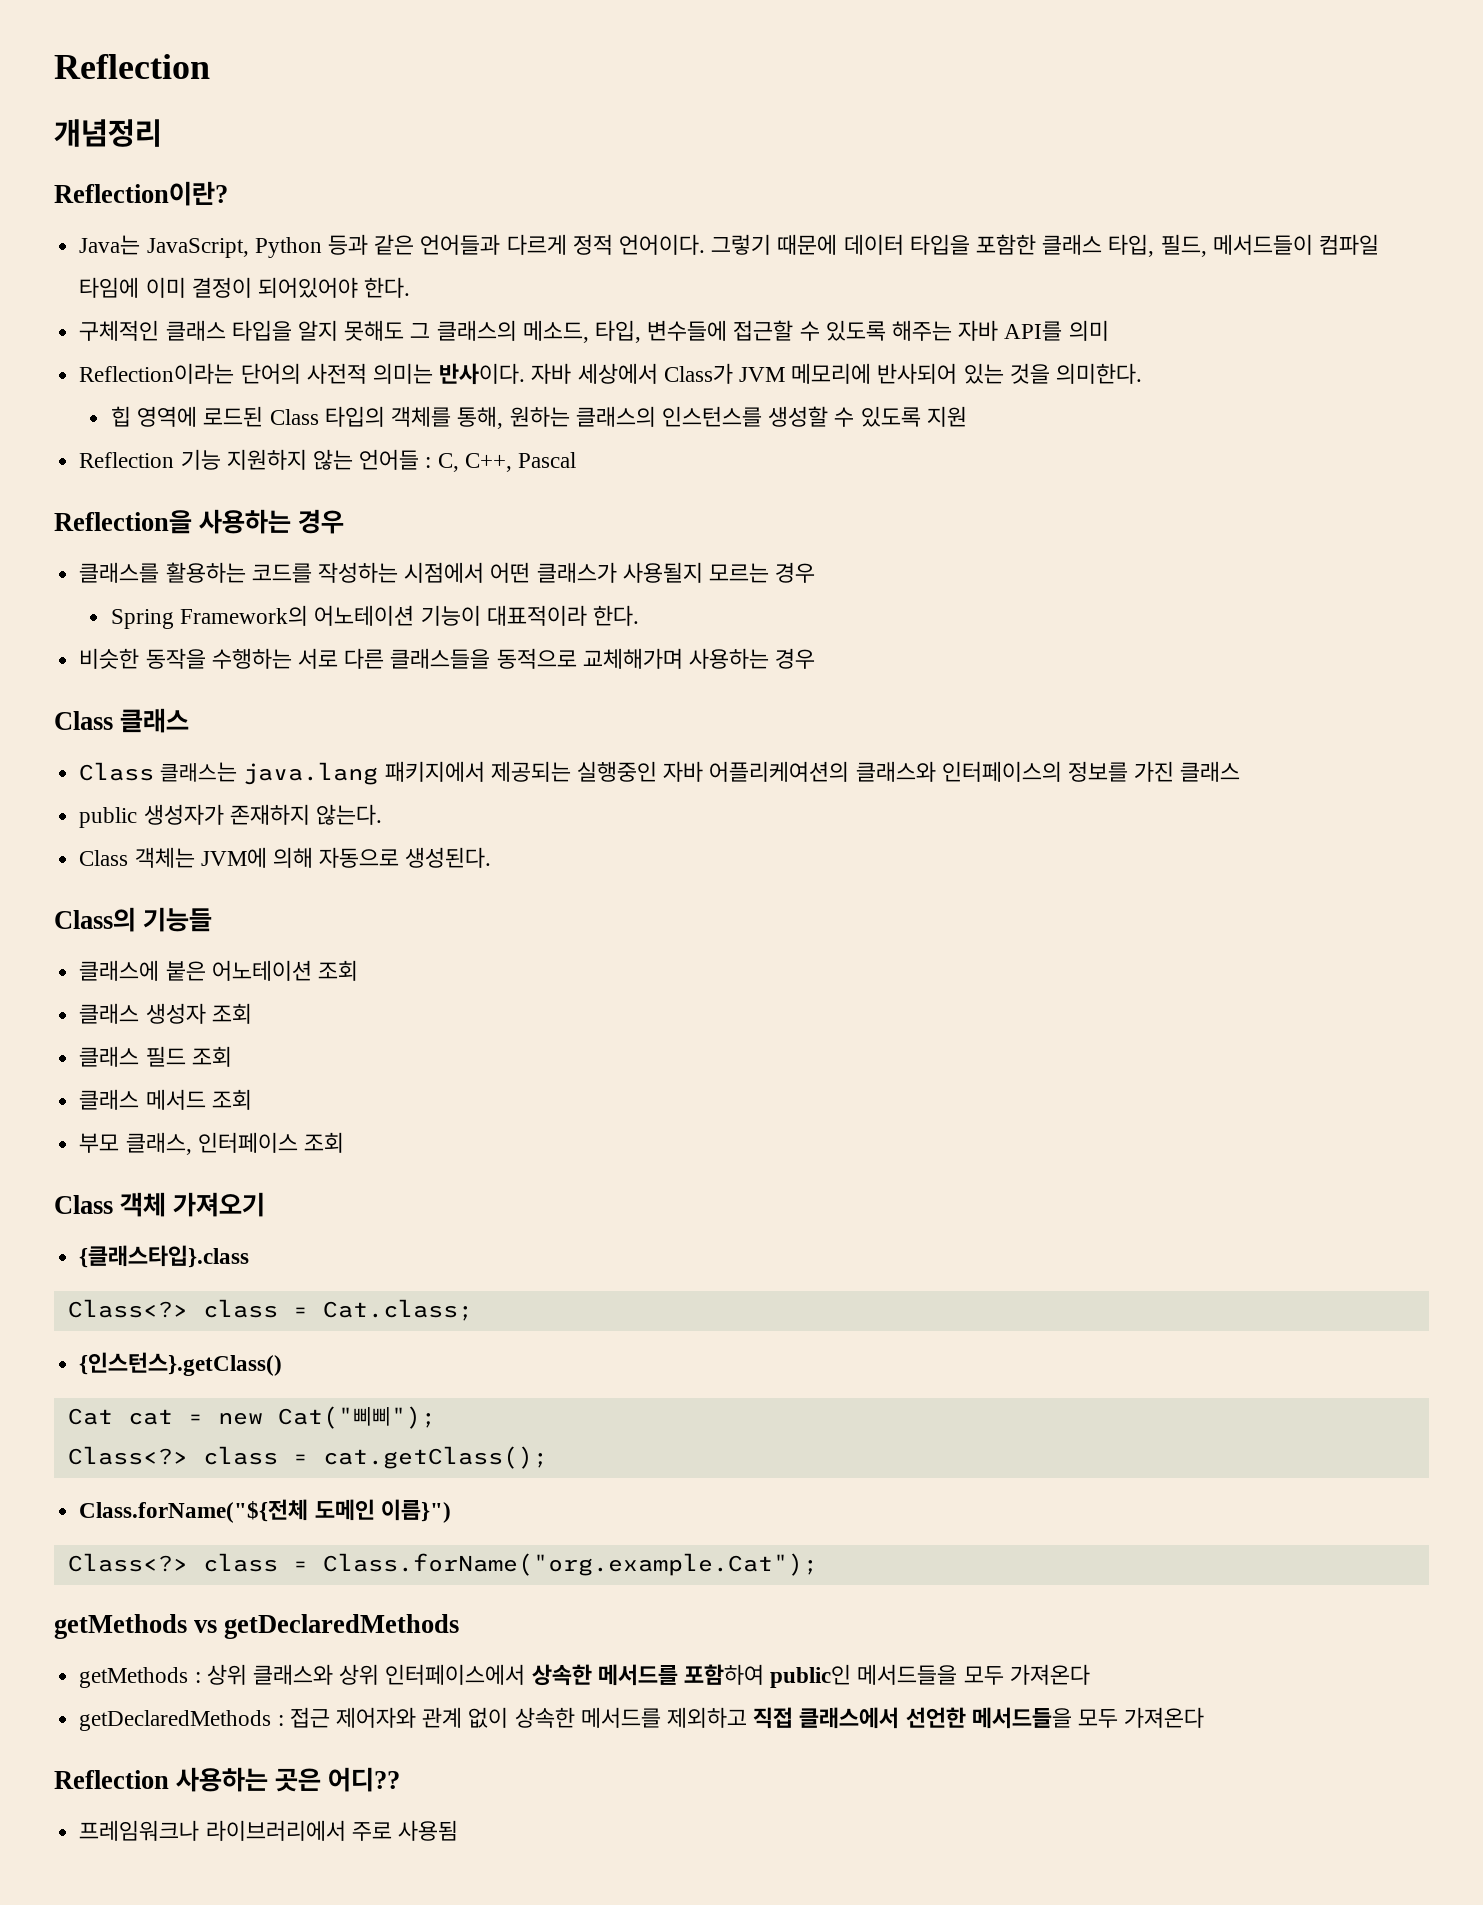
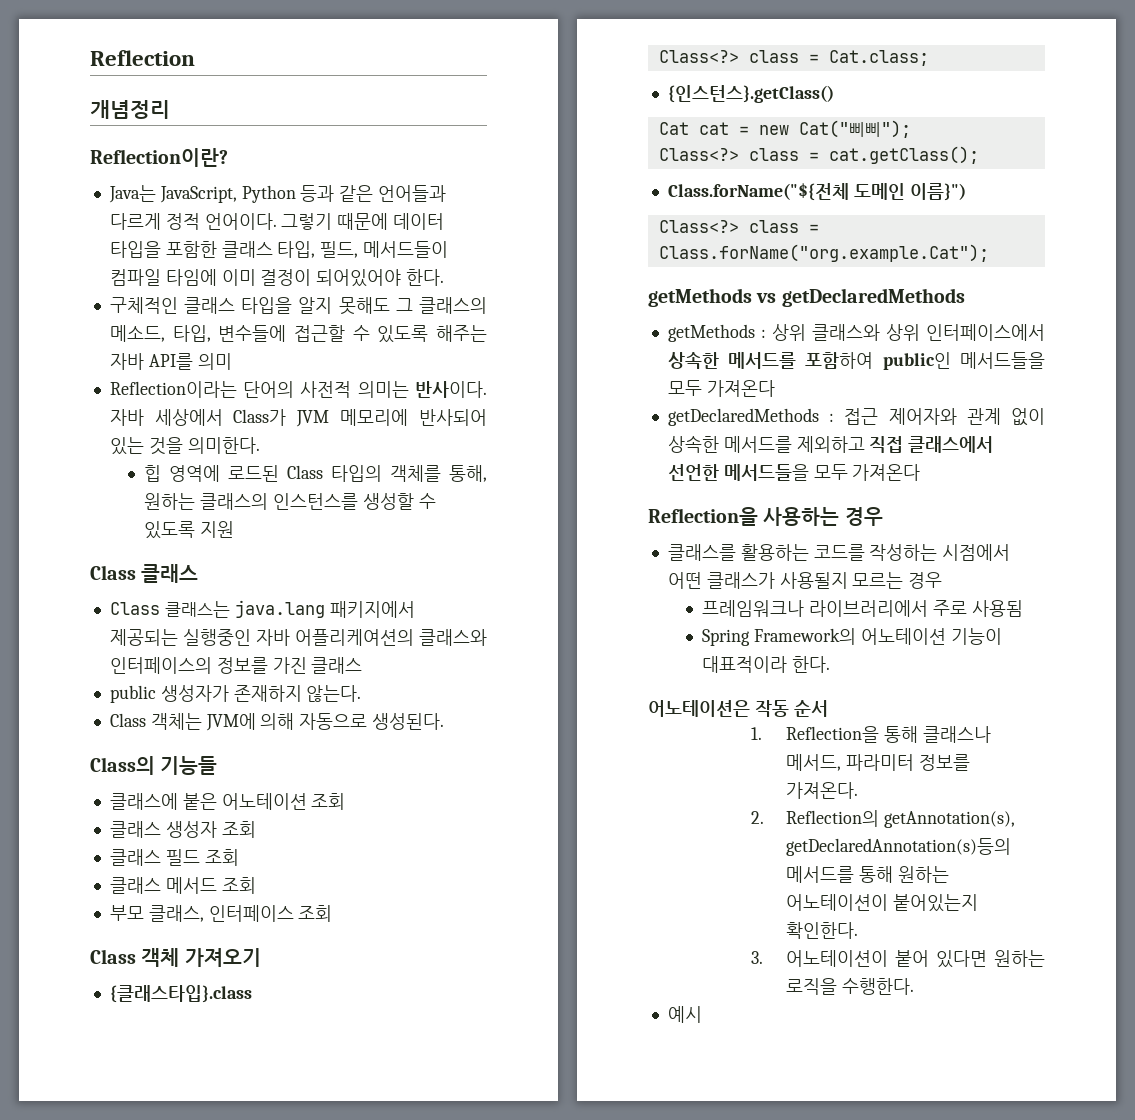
- Reflection 기능 지원하지 않는 언어들 : C, C++, Pascal
- Reflection을 사용하는 경우
- 클래스를 활용하는 코드를 작성하는 시점에서 어떤 클래스가 사용될지 모르는 경우
- Spring Framework의 어노테이션 기능이 대표적이라 한다.
- 비슷한 동작을 수행하는 서로 다른 클래스들을 동적으로 교체해가며 사용하는 경우
- Reflection 사용하는 곳은 어디??
+ Reflection을 사용하는 경우
+ 클래스를 활용하는 코드를 작성하는 시점에서 어떤 클래스가 사용될지 모르는 경우
  프레임워크나 라이브러리에서 주로 사용됨
+ Spring Framework의 어노테이션 기능이 대표적이라 한다.
+ 어노테이션은 작동 순서
+ 1. Reflection을 통해 클래스나 메서드, 파라미터 정보를 가져온다.
+ 2. Reflection의 getAnnotation(s), getDeclaredAnnotation(s)등의 메서드를 통해 원하는 어노테이션이 붙어있는지 확인한다.
+ 3. 어노테이션이 붙어 있다면 원하는 로직을 수행한다.
+ 예시

